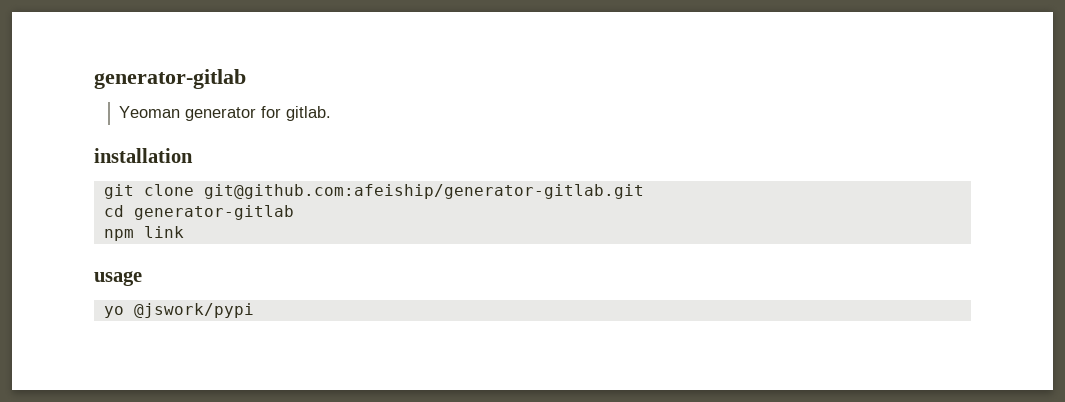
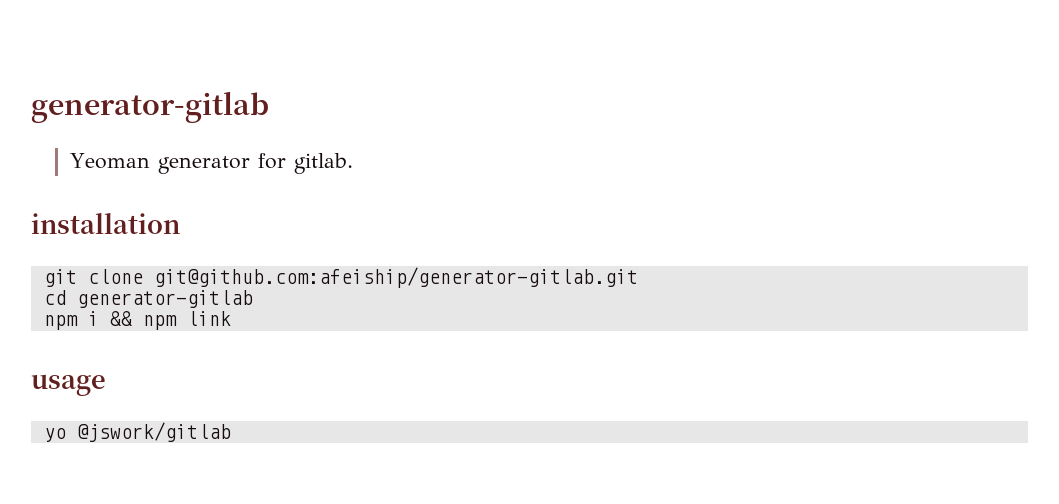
- npm link
+ npm i && npm link
- yo @jswork/pypi
+ yo @jswork/gitlab

